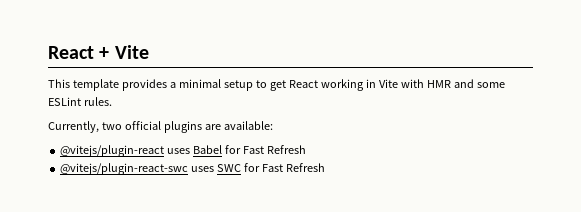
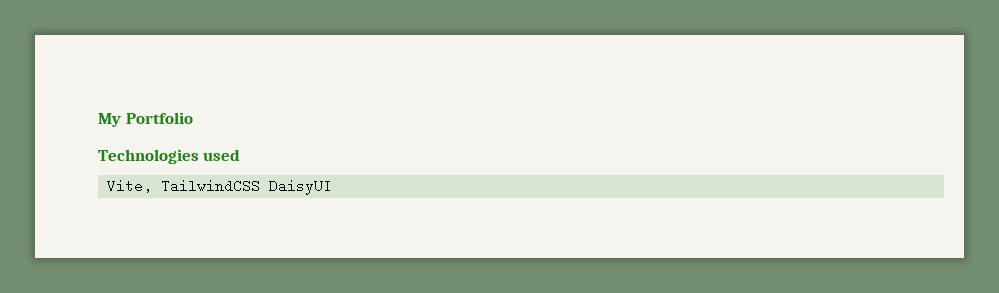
- React + Vite
- This template provides a minimal setup to get React working in Vite with HMR and some ESLint rules.
- Currently, two official plugins are available:
- @vitejs/plugin-react uses Babel for Fast Refresh
- @vitejs/plugin-react-swc uses SWC for Fast Refresh
+ My Portfolio
+ Technologies used
+ Vite, TailwindCSS DaisyUI

